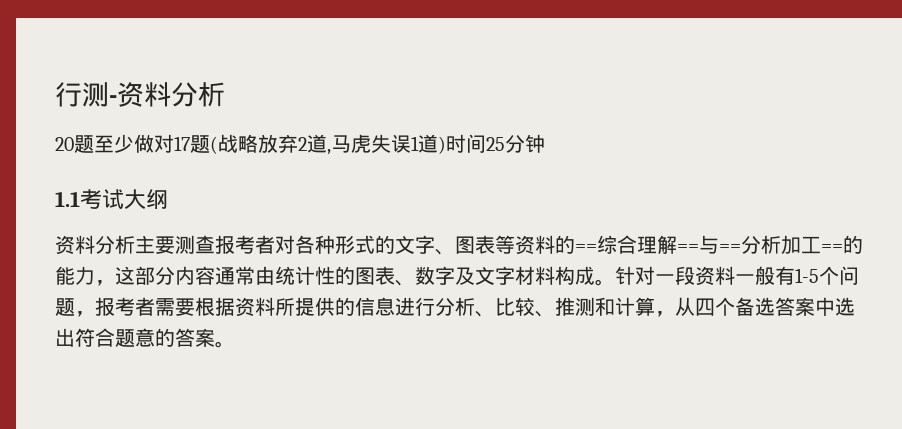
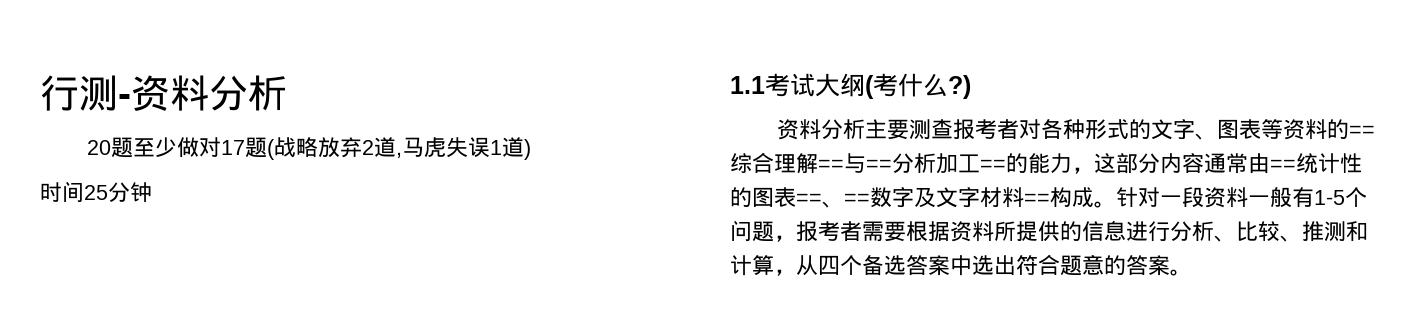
- 20题至少做对17题(战略放弃2道,马虎失误1道)时间25分钟
+ 20题至少做对17题(战略放弃2道,马虎失误1道)
+ 时间25分钟
- 1.1考试大纲
+ 1.1考试大纲(考什么?)
- 资料分析主要测查报考者对各种形式的文字、图表等资料的==综合理解==与==分析加工==的能力，这部分内容通常由统计性的图表、数字及文字材料构成。
+ 资料分析主要测查报考者对各种形式的文字、图表等资料的==综合理解==与==分析加工==的能力，这部分内容通常由==统计性的图表==、==数字及文字材料==构成。

